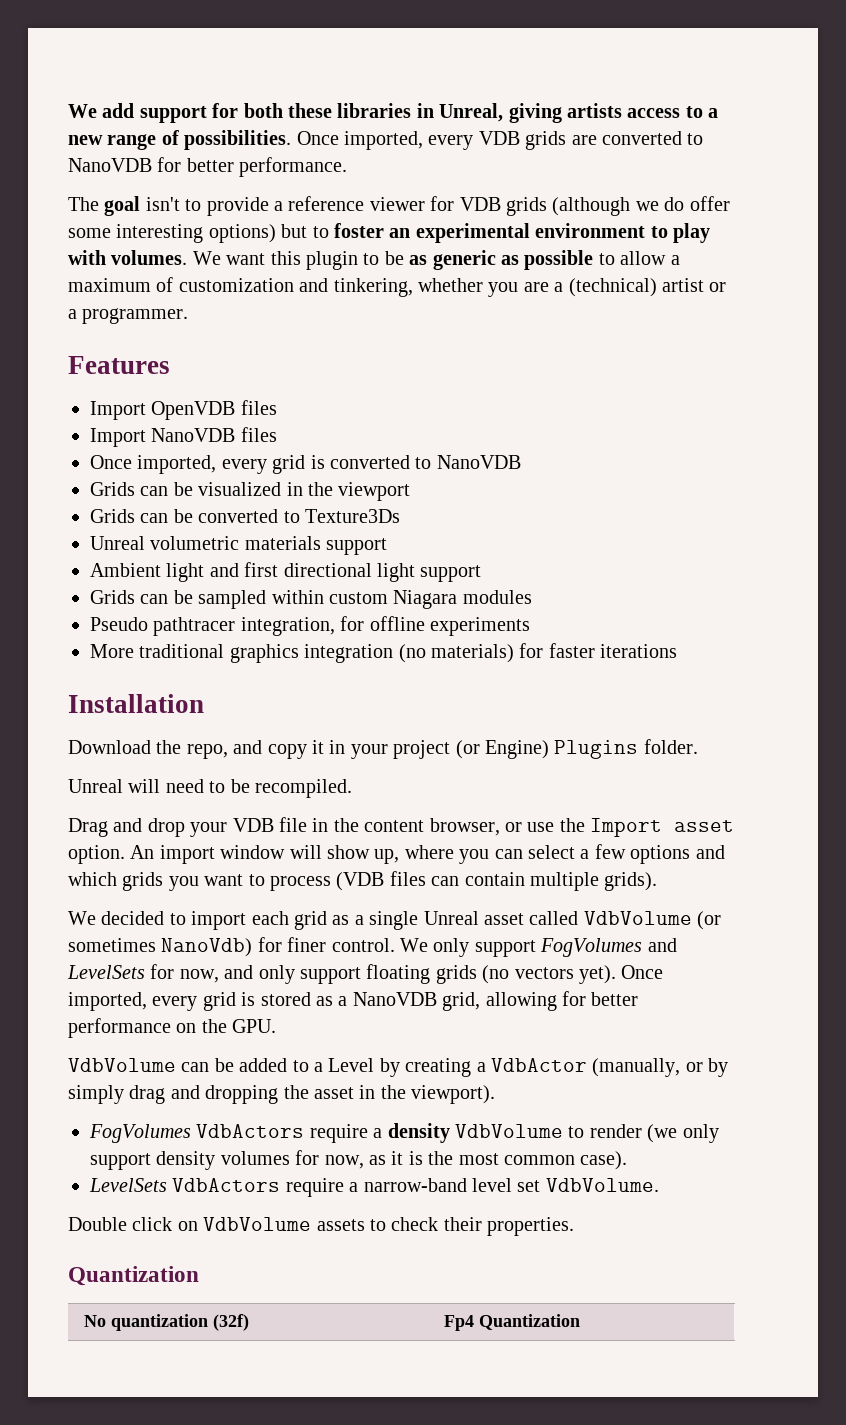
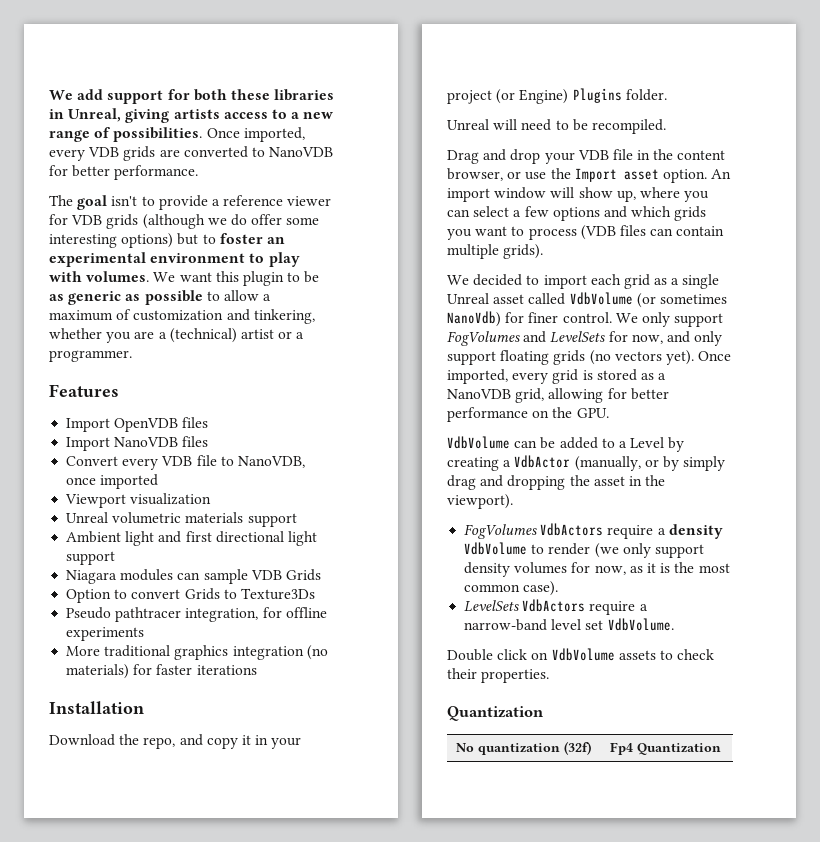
- Once imported, every grid is converted to NanoVDB
- Grids can be visualized in the viewport
- Grids can be converted to Texture3Ds
+ Convert every VDB file to NanoVDB, once imported
+ Viewport visualization
- Grids can be sampled within custom Niagara modules
+ Niagara modules can sample VDB Grids
+ Option to convert Grids to Texture3Ds

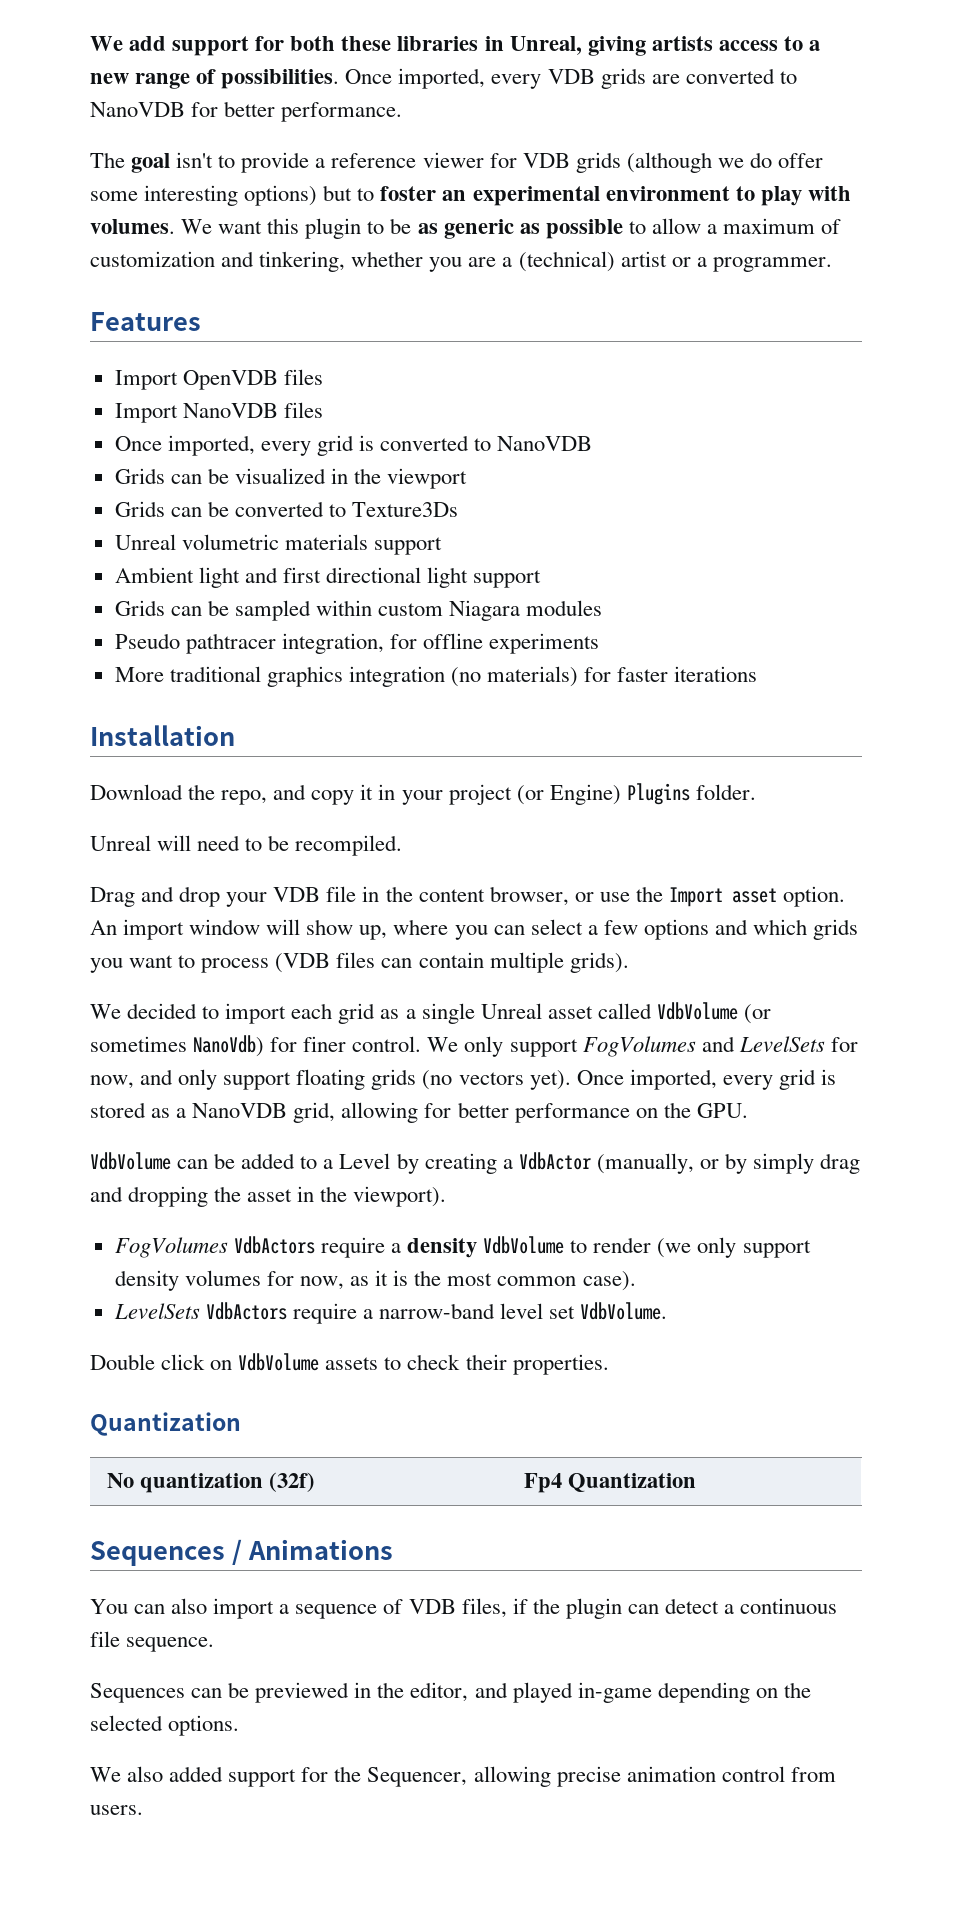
- Convert every VDB file to NanoVDB, once imported
- Viewport visualization
+ Once imported, every grid is converted to NanoVDB
+ Grids can be visualized in the viewport
+ Grids can be converted to Texture3Ds
- Niagara modules can sample VDB Grids
- Option to convert Grids to Texture3Ds
+ Grids can be sampled within custom Niagara modules
+ Sequences / Animations
+ You can also import a sequence of VDB files, if the plugin can detect a continuous file sequence.
+ Sequences can be previewed in the editor, and played in-game depending on the selected options.
+ We also added support for the Sequencer, allowing precise animation control from users.

